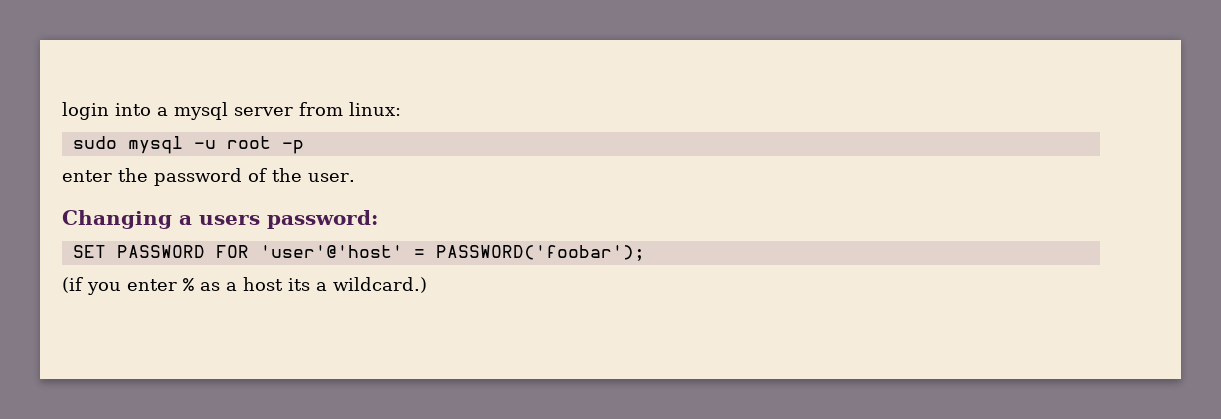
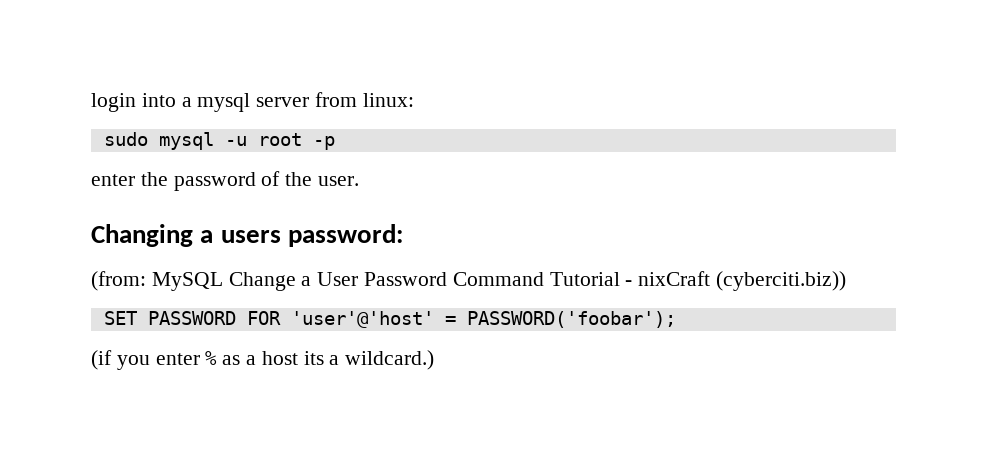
+ (from: MySQL Change a User Password Command Tutorial - nixCraft (cyberciti.biz))

